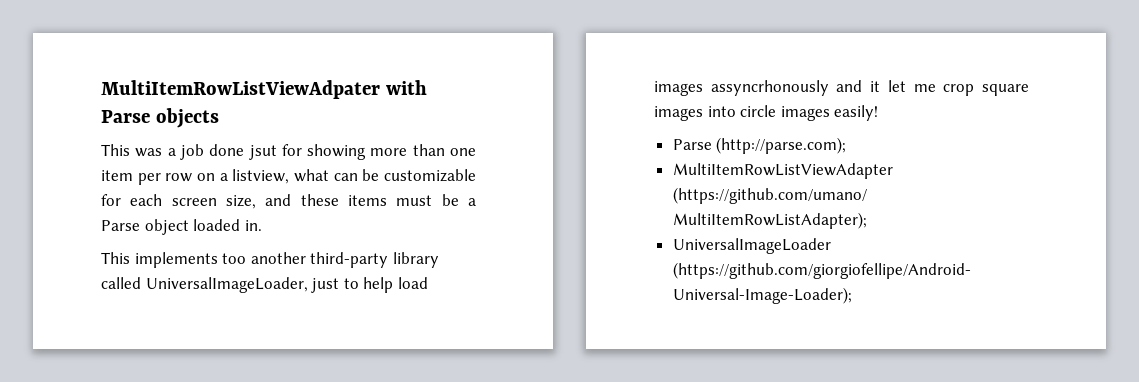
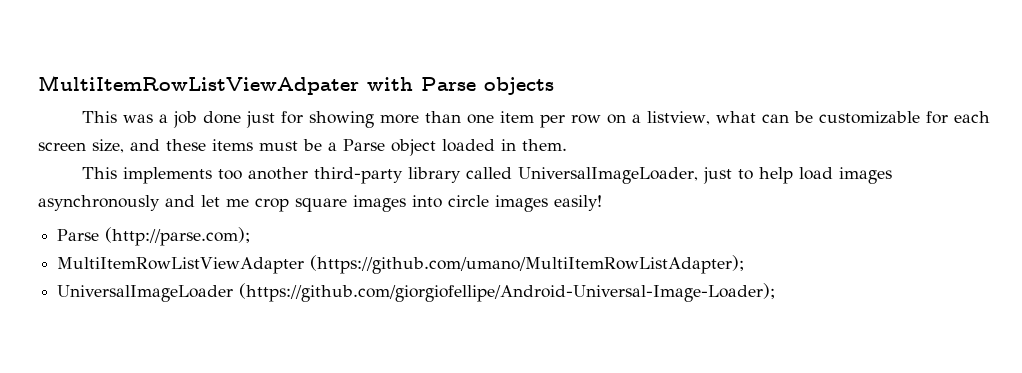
- This was a job done jsut for showing more than one item per row on a listview, what can be customizable for each screen size, and these items must be a Parse object loaded in.
+ This was a job done just for showing more than one item per row on a listview, what can be customizable for each screen size, and these items must be a Parse object loaded in them.
- This implements too another third-party library called UniversalImageLoader, just to help load images assyncrhonously and it let me crop square images into circle images easily!
+ This implements too another third-party library called UniversalImageLoader, just to help load images asynchronously and let me crop square images into circle images easily!

